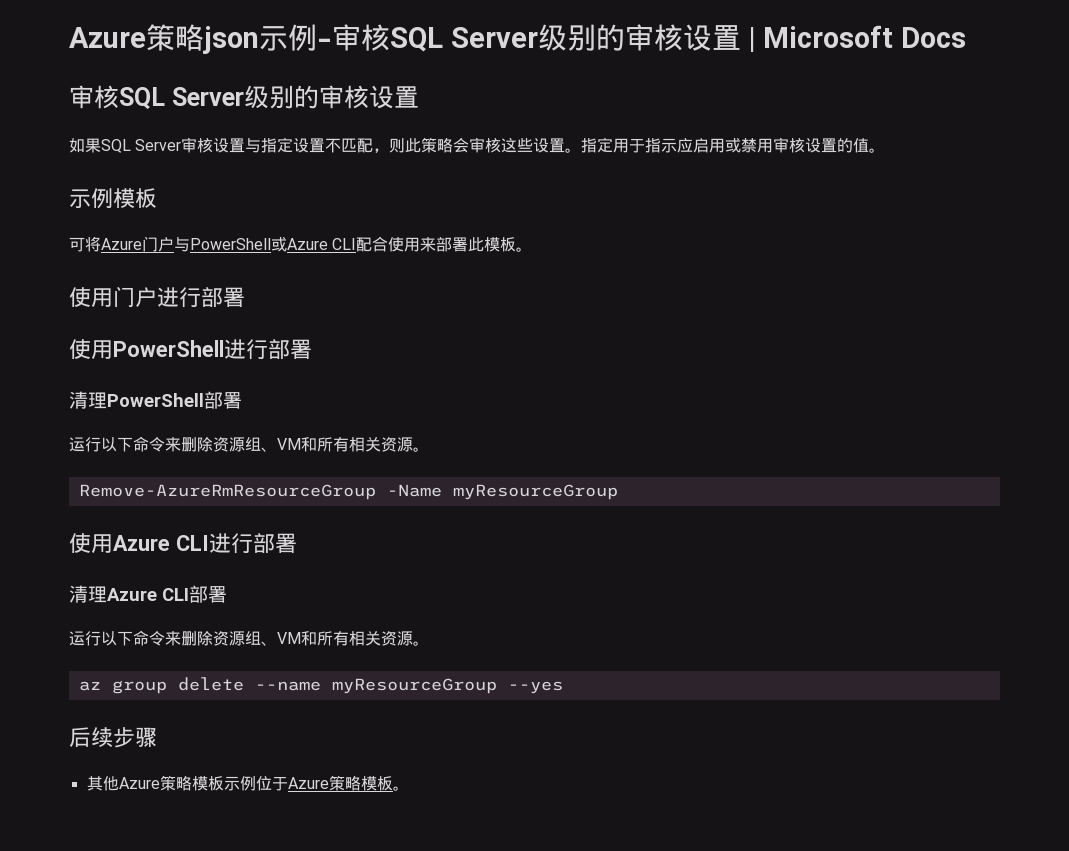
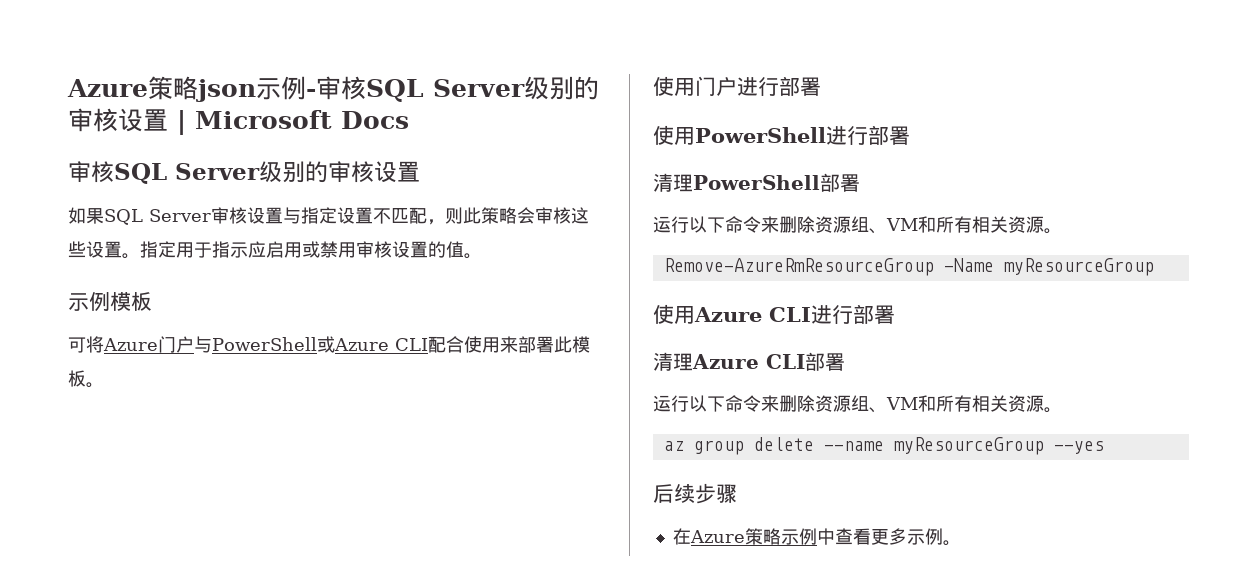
- 其他Azure策略模板示例位于Azure策略模板。
+ 在Azure策略示例中查看更多示例。

